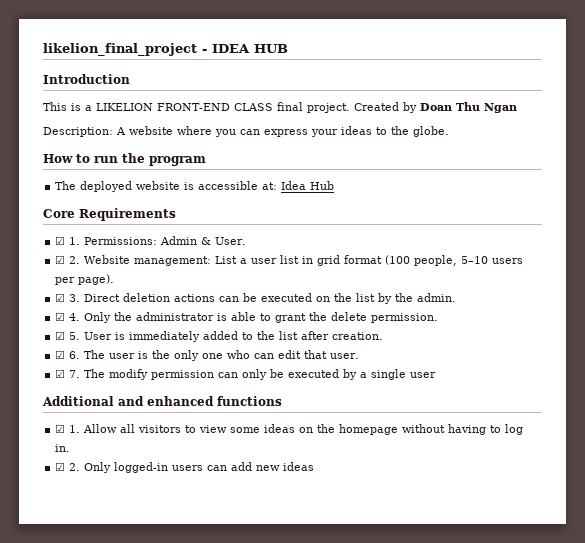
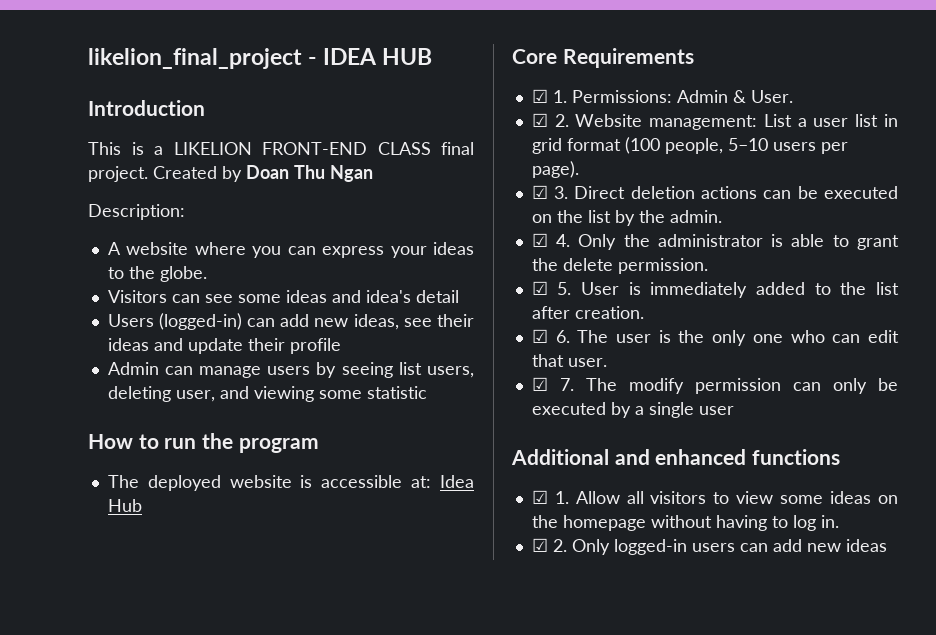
- Description: A website where you can express your ideas to the globe.
+ Description:
+ A website where you can express your ideas to the globe.
+ Visitors can see some ideas and idea's detail
+ Users (logged-in) can add new ideas, see their ideas and update their profile
+ Admin can manage users by seeing list users, deleting user, and viewing some statistic

